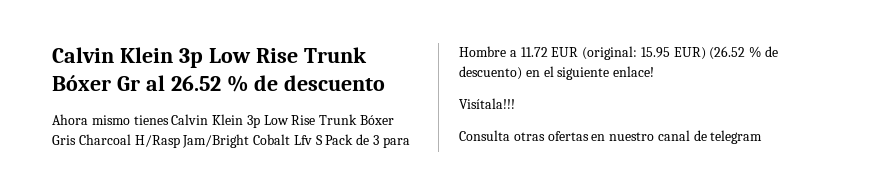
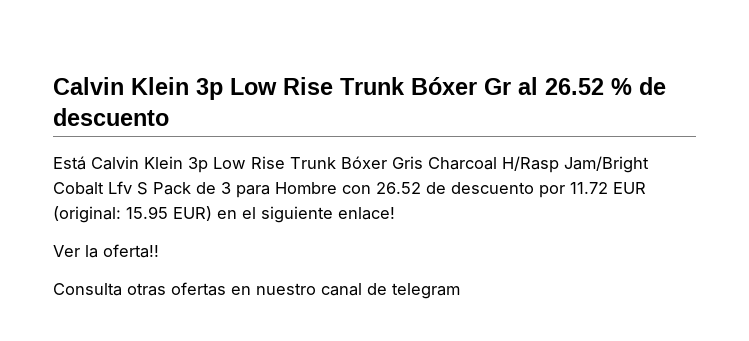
- Ahora mismo tienes Calvin Klein 3p Low Rise Trunk Bóxer Gris Charcoal H/Rasp Jam/Bright Cobalt Lfv S Pack de 3 para Hombre a 11.72 EUR (original: 15.95 EUR) (26.52 % de descuento) en el siguiente enlace!
+ Está Calvin Klein 3p Low Rise Trunk Bóxer Gris Charcoal H/Rasp Jam/Bright Cobalt Lfv S Pack de 3 para Hombre con 26.52 de descuento por 11.72 EUR (original: 15.95 EUR) en el siguiente enlace!
- Visítala!!!
+ Ver la oferta!!

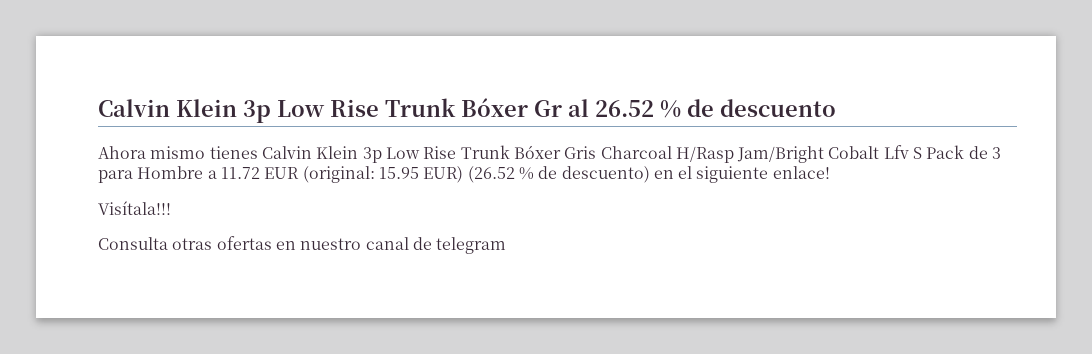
- Está Calvin Klein 3p Low Rise Trunk Bóxer Gris Charcoal H/Rasp Jam/Bright Cobalt Lfv S Pack de 3 para Hombre con 26.52 de descuento por 11.72 EUR (original: 15.95 EUR) en el siguiente enlace!
+ Ahora mismo tienes Calvin Klein 3p Low Rise Trunk Bóxer Gris Charcoal H/Rasp Jam/Bright Cobalt Lfv S Pack de 3 para Hombre a 11.72 EUR (original: 15.95 EUR) (26.52 % de descuento) en el siguiente enlace!
- Ver la oferta!!
+ Visítala!!!

